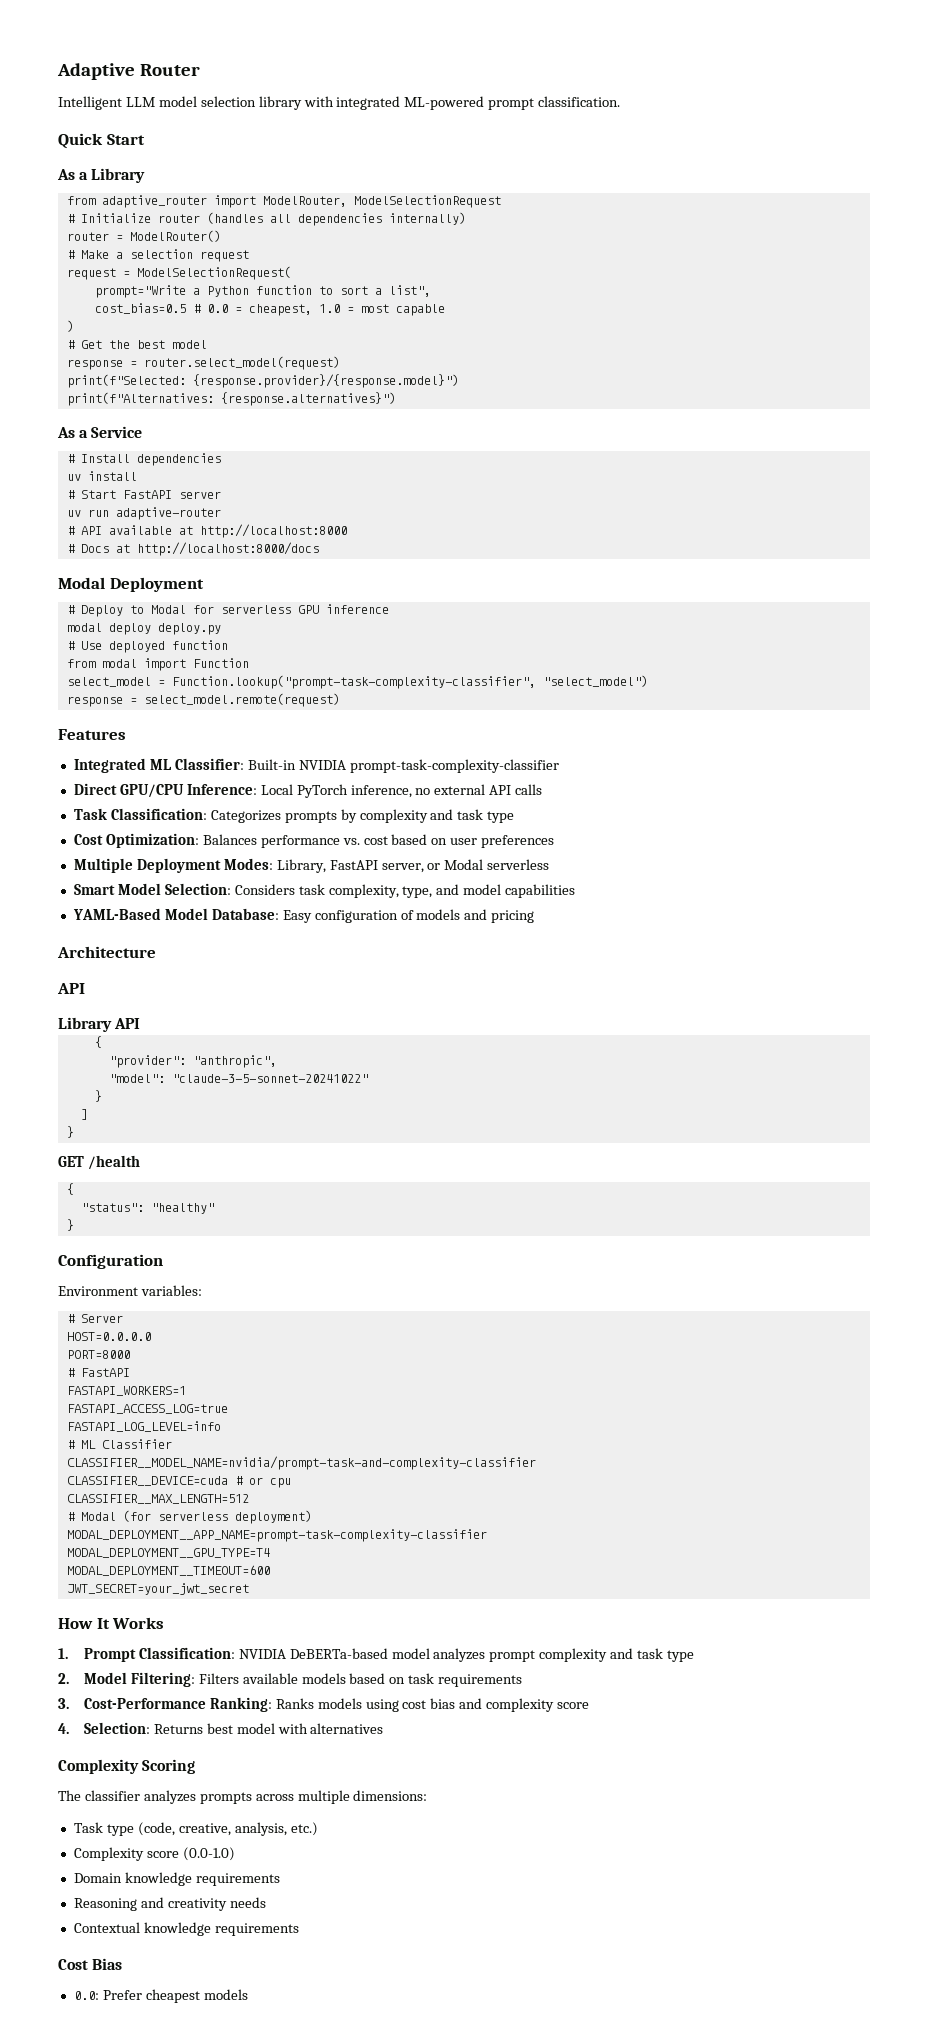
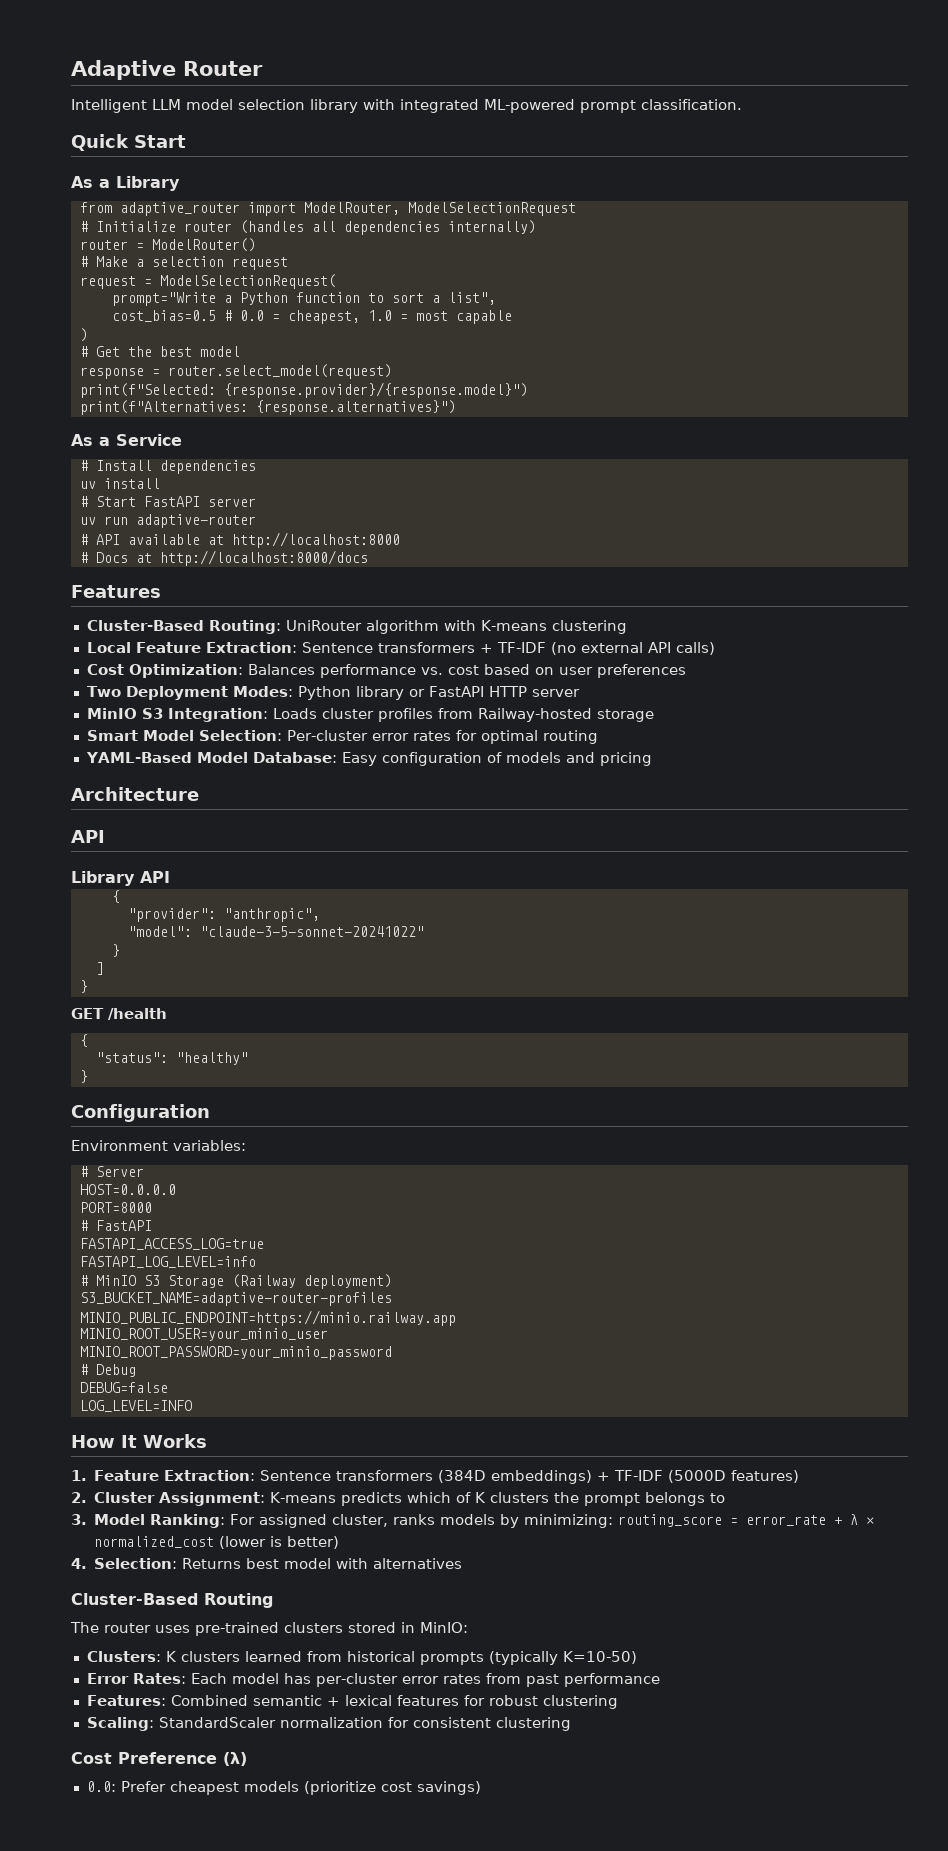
- Modal Deployment
- # Deploy to Modal for serverless GPU inference
- modal deploy deploy.py
- # Use deployed function
- from modal import Function
- select_model = Function.lookup("prompt-task-complexity-classifier", "select_model")
- response = select_model.remote(request)
  Features
- Integrated ML Classifier: Built-in NVIDIA prompt-task-complexity-classifier
- Direct GPU/CPU Inference: Local PyTorch inference, no external API calls
- Task Classification: Categorizes prompts by complexity and task type
+ Cluster-Based Routing: UniRouter algorithm with K-means clustering
+ Local Feature Extraction: Sentence transformers + TF-IDF (no external API calls)
- Multiple Deployment Modes: Library, FastAPI server, or Modal serverless
- Smart Model Selection: Considers task complexity, type, and model capabilities
+ Two Deployment Modes: Python library or FastAPI HTTP server
+ MinIO S3 Integration: Loads cluster profiles from Railway-hosted storage
+ Smart Model Selection: Per-cluster error rates for optimal routing
- FASTAPI_WORKERS=1
- # ML Classifier
- CLASSIFIER__MODEL_NAME=nvidia/prompt-task-and-complexity-classifier
- CLASSIFIER__DEVICE=cuda # or cpu
- CLASSIFIER__MAX_LENGTH=512
- # Modal (for serverless deployment)
- MODAL_DEPLOYMENT__APP_NAME=prompt-task-complexity-classifier
- MODAL_DEPLOYMENT__GPU_TYPE=T4
- MODAL_DEPLOYMENT__TIMEOUT=600
- JWT_SECRET=your_jwt_secret
+ # MinIO S3 Storage (Railway deployment)
+ S3_BUCKET_NAME=adaptive-router-profiles
+ MINIO_PUBLIC_ENDPOINT=https://minio.railway.app
+ MINIO_ROOT_USER=your_minio_user
+ MINIO_ROOT_PASSWORD=your_minio_password
+ # Debug
+ DEBUG=false
+ LOG_LEVEL=INFO
  How It Works
- 1. Prompt Classification: NVIDIA DeBERTa-based model analyzes prompt complexity and task type
- 2. Model Filtering: Filters available models based on task requirements
- 3. Cost-Performance Ranking: Ranks models using cost bias and complexity score
+ 1. Feature Extraction: Sentence transformers (384D embeddings) + TF-IDF (5000D features)
+ 2. Cluster Assignment: K-means predicts which of K clusters the prompt belongs to
+ 3. Model Ranking: For assigned cluster, ranks models by minimizing: routing_score = error_rate + λ × normalized_cost (lower is better)
- Complexity Scoring
+ Cluster-Based Routing
- The classifier analyzes prompts across multiple dimensions:
- Task type (code, creative, analysis, etc.)
- Complexity score (0.0-1.0)
- Domain knowledge requirements
- Reasoning and creativity needs
- Contextual knowledge requirements
- Cost Bias
+ The router uses pre-trained clusters stored in MinIO:
+ Clusters: K clusters learned from historical prompts (typically K=10-50)
+ Error Rates: Each model has per-cluster error rates from past performance
+ Features: Combined semantic + lexical features for robust clustering
+ Scaling: StandardScaler normalization for consistent clustering
+ Cost Preference (λ)
- 0.0: Prefer cheapest models
+ 0.0: Prefer cheapest models (prioritize cost savings)

